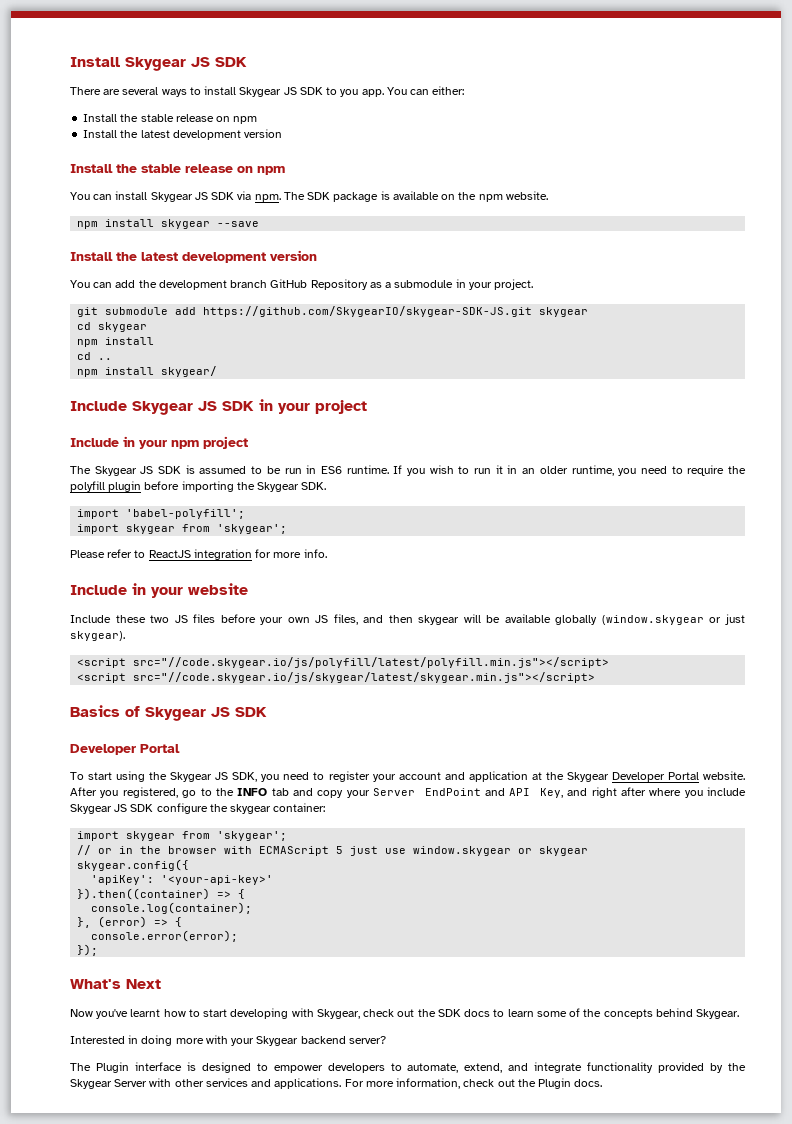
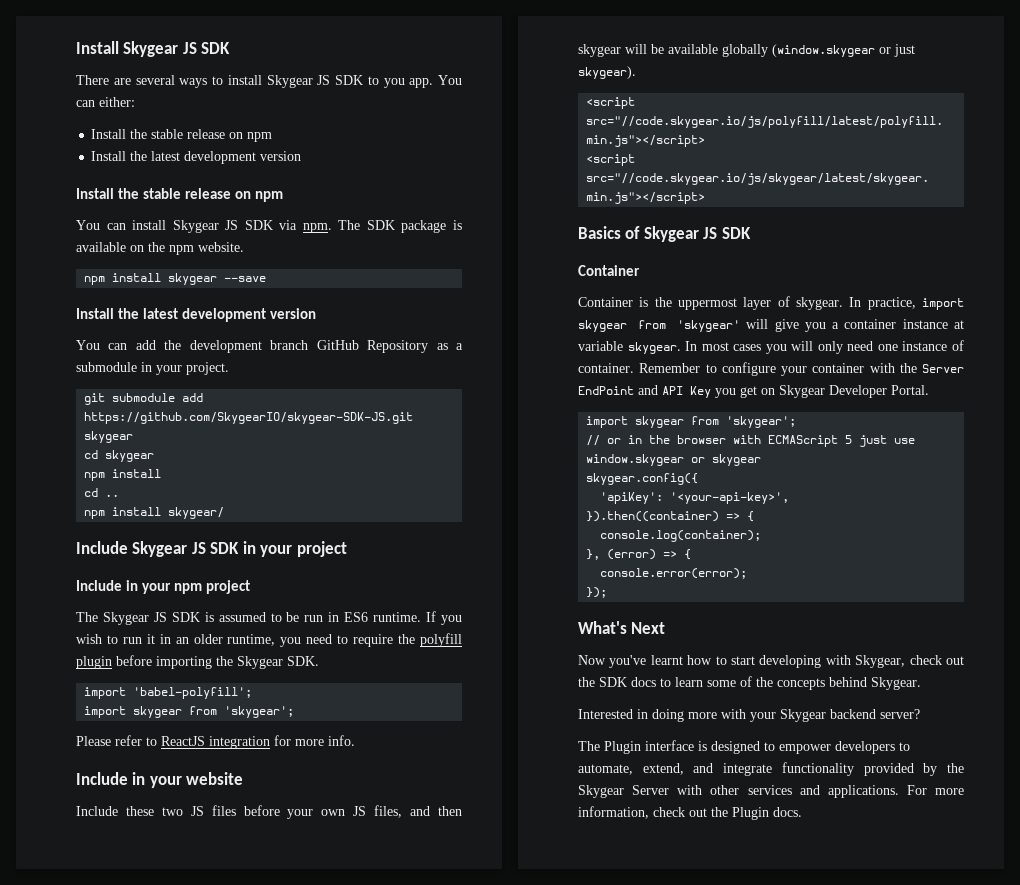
  Basics of Skygear JS SDK
- Developer Portal
- To start using the Skygear JS SDK, you need to register your account and application at the Skygear Developer Portal website. After you registered, go to the INFO tab and copy your Server EndPoint and API Key, and right after where you include Skygear JS SDK configure the skygear container:
+ Container
+ Container is the uppermost layer of skygear. In practice, import skygear from 'skygear' will give you a container instance at variable skygear. In most cases you will only need one instance of container. Remember to configure your container with the Server EndPoint and API Key you get on Skygear Developer Portal.
- 'apiKey': '<your-api-key>'
+ 'apiKey': '<your-api-key>',

